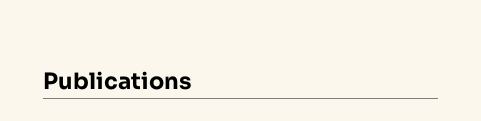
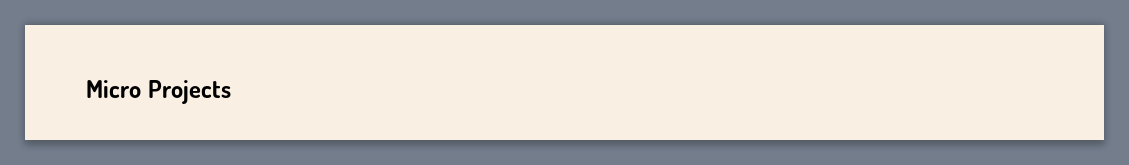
- Publications
+ Micro Projects

